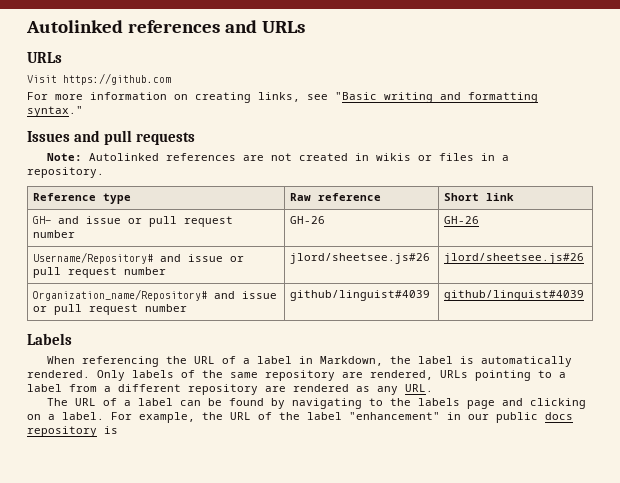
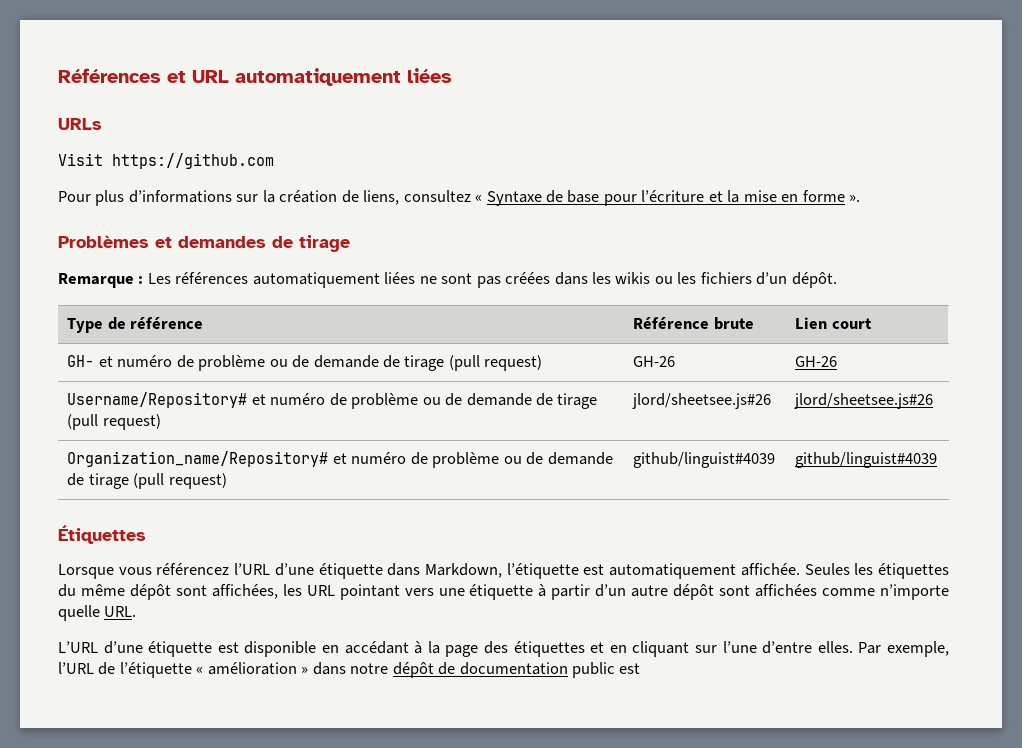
- Autolinked references and URLs
+ Références et URL automatiquement liées
  URLs
  Visit https://github.com
- For more information on creating links, see "Basic writing and formatting syntax."
- Issues and pull requests
- Note: Autolinked references are not created in wikis or files in a repository.
- Reference type | Raw reference | Short link
- GH- and issue or pull request number | GH-26 | GH-26
- Username/Repository# and issue or pull request number | jlord/sheetsee.js#26 | jlord/sheetsee.js#26
- Organization_name/Repository# and issue or pull request number | github/linguist#4039 | github/linguist#4039
- Labels
- When referencing the URL of a label in Markdown, the label is automatically rendered. Only labels of the same repository are rendered, URLs pointing to a label from a different repository are rendered as any URL.
- The URL of a label can be found by navigating to the labels page and clicking on a label. For example, the URL of the label "enhancement" in our public docs repository is
+ Pour plus d’informations sur la création de liens, consultez « Syntaxe de base pour l’écriture et la mise en forme ».
+ Problèmes et demandes de tirage
+ Remarque : Les références automatiquement liées ne sont pas créées dans les wikis ou les fichiers d’un dépôt.
+ Type de référence | Référence brute | Lien court
+ GH- et numéro de problème ou de demande de tirage (pull request) | GH-26 | GH-26
+ Username/Repository# et numéro de problème ou de demande de tirage (pull request) | jlord/sheetsee.js#26 | jlord/sheetsee.js#26
+ Organization_name/Repository# et numéro de problème ou de demande de tirage (pull request) | github/linguist#4039 | github/linguist#4039
+ Étiquettes
+ Lorsque vous référencez l’URL d’une étiquette dans Markdown, l’étiquette est automatiquement affichée. Seules les étiquettes du même dépôt sont affichées, les URL pointant vers une étiquette à partir d’un autre dépôt sont affichées comme n’importe quelle URL.
+ L’URL d’une étiquette est disponible en accédant à la page des étiquettes et en cliquant sur l’une d’entre elles. Par exemple, l’URL de l’étiquette « amélioration » dans notre dépôt de documentation public est

